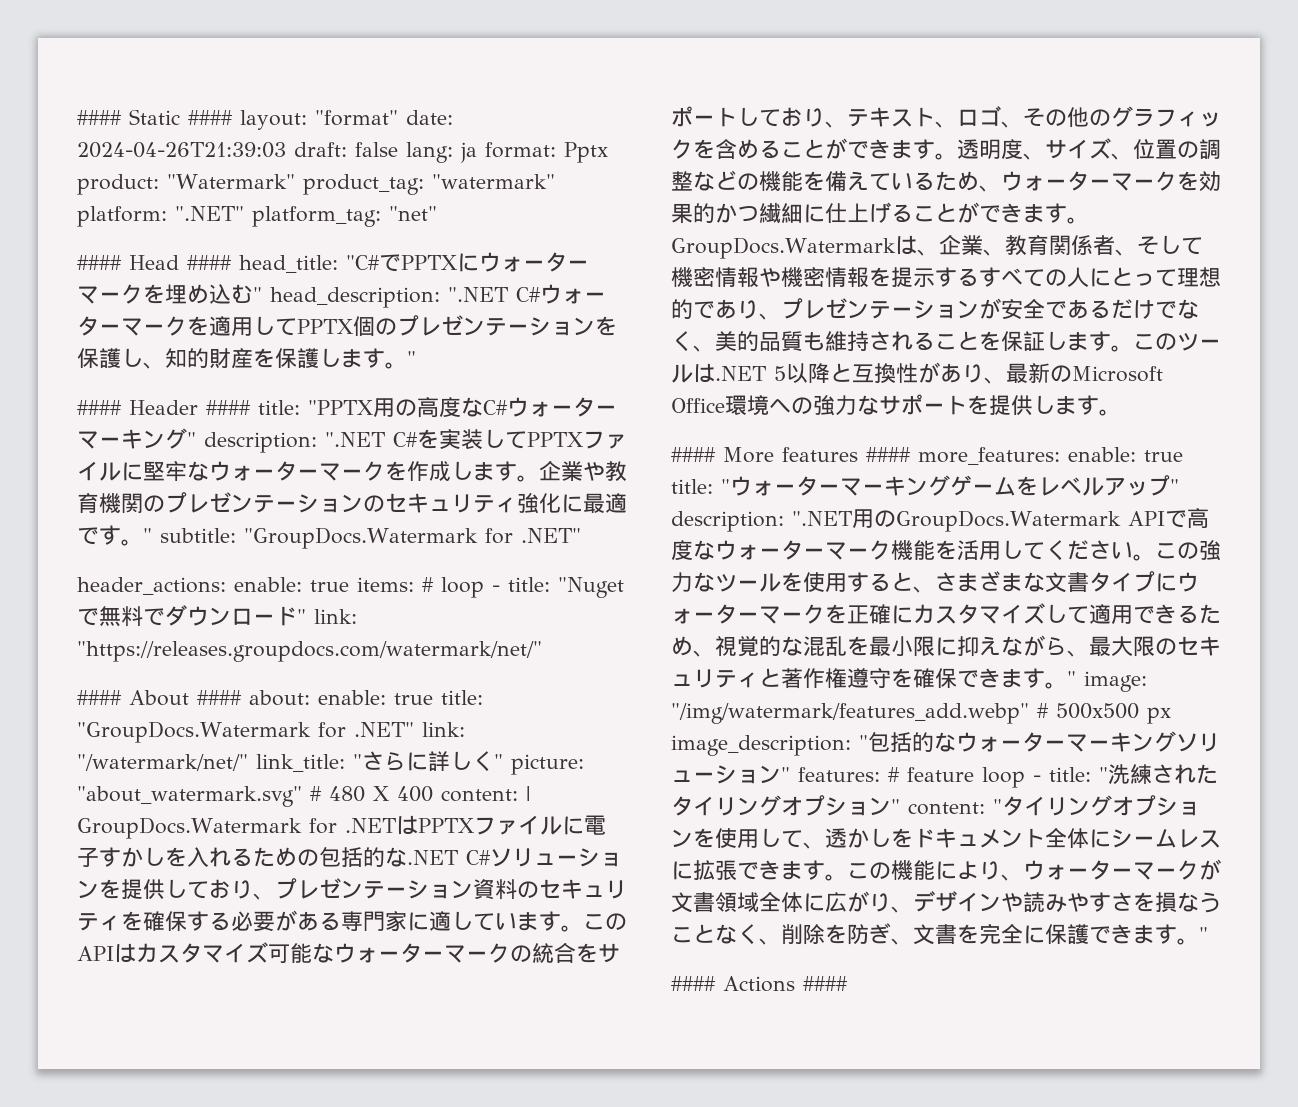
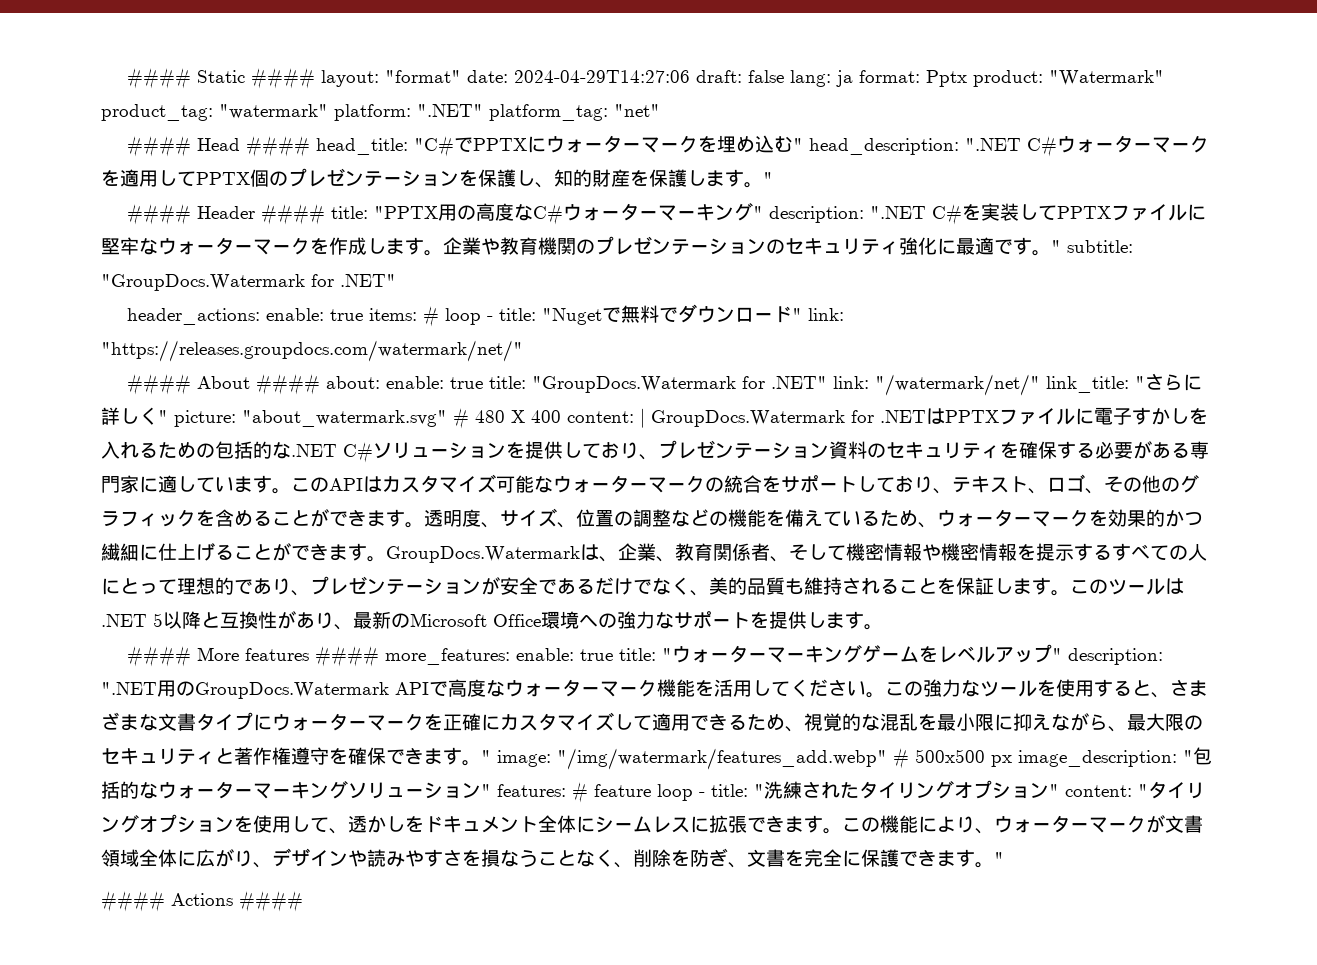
- #### Static #### layout: "format" date: 2024-04-26T21:39:03 draft: false lang: ja format: Pptx product: "Watermark" product_tag: "watermark" platform: ".NET" platform_tag: "net"
+ #### Static #### layout: "format" date: 2024-04-29T14:27:06 draft: false lang: ja format: Pptx product: "Watermark" product_tag: "watermark" platform: ".NET" platform_tag: "net"

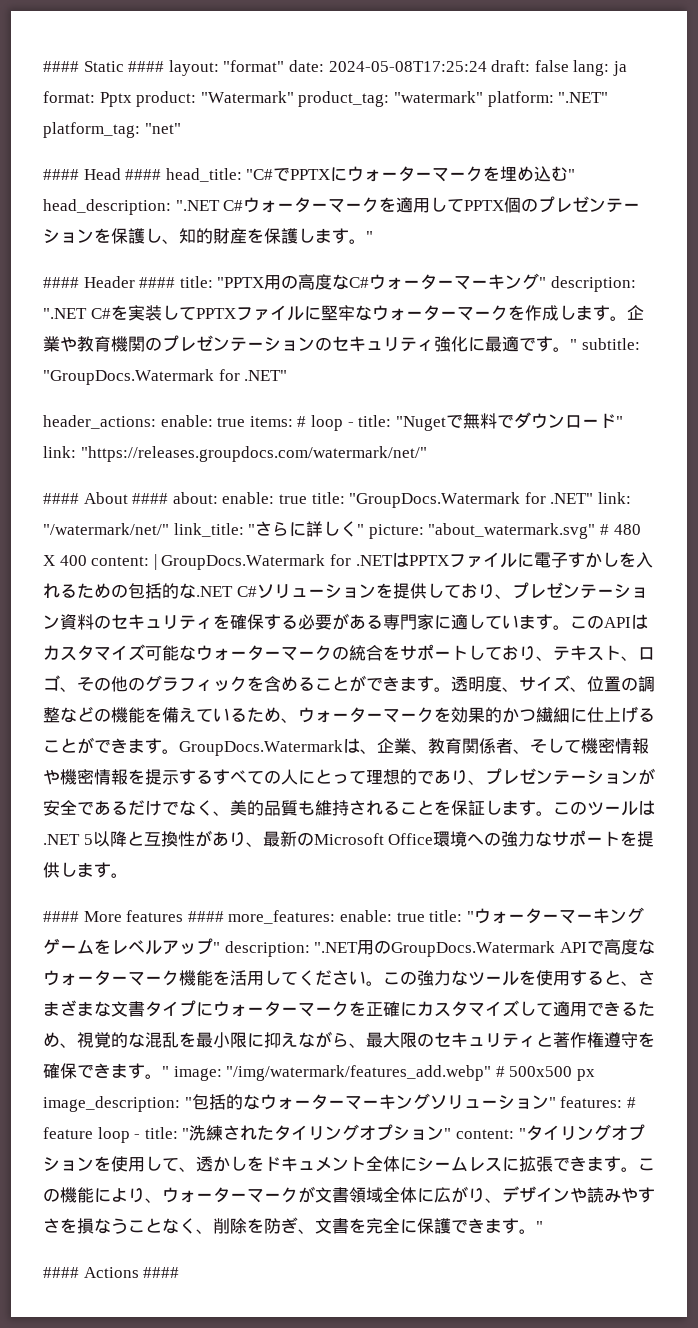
- #### Static #### layout: "format" date: 2024-04-29T14:27:06 draft: false lang: ja format: Pptx product: "Watermark" product_tag: "watermark" platform: ".NET" platform_tag: "net"
+ #### Static #### layout: "format" date: 2024-05-08T17:25:24 draft: false lang: ja format: Pptx product: "Watermark" product_tag: "watermark" platform: ".NET" platform_tag: "net"

